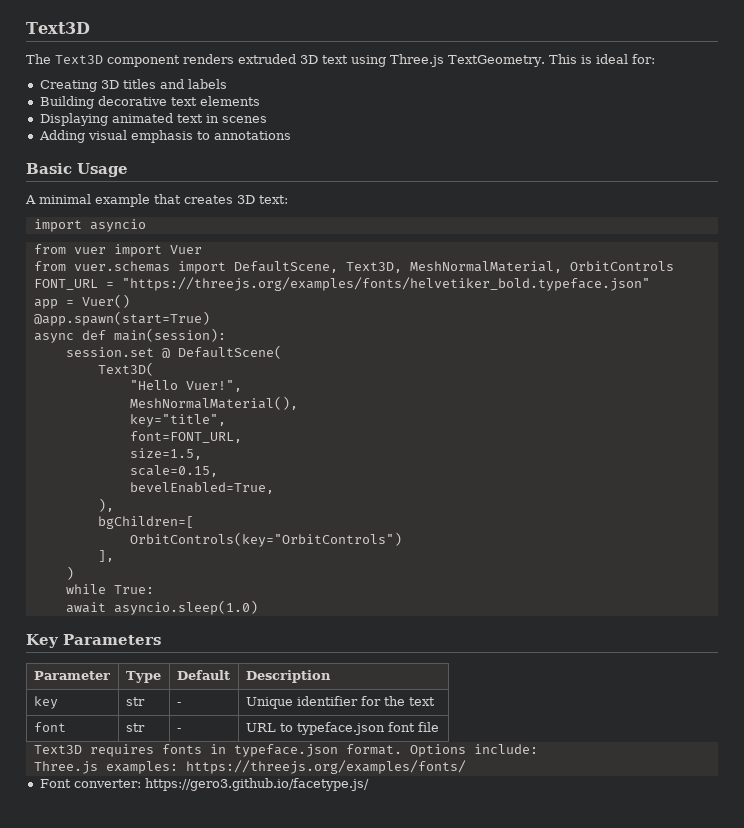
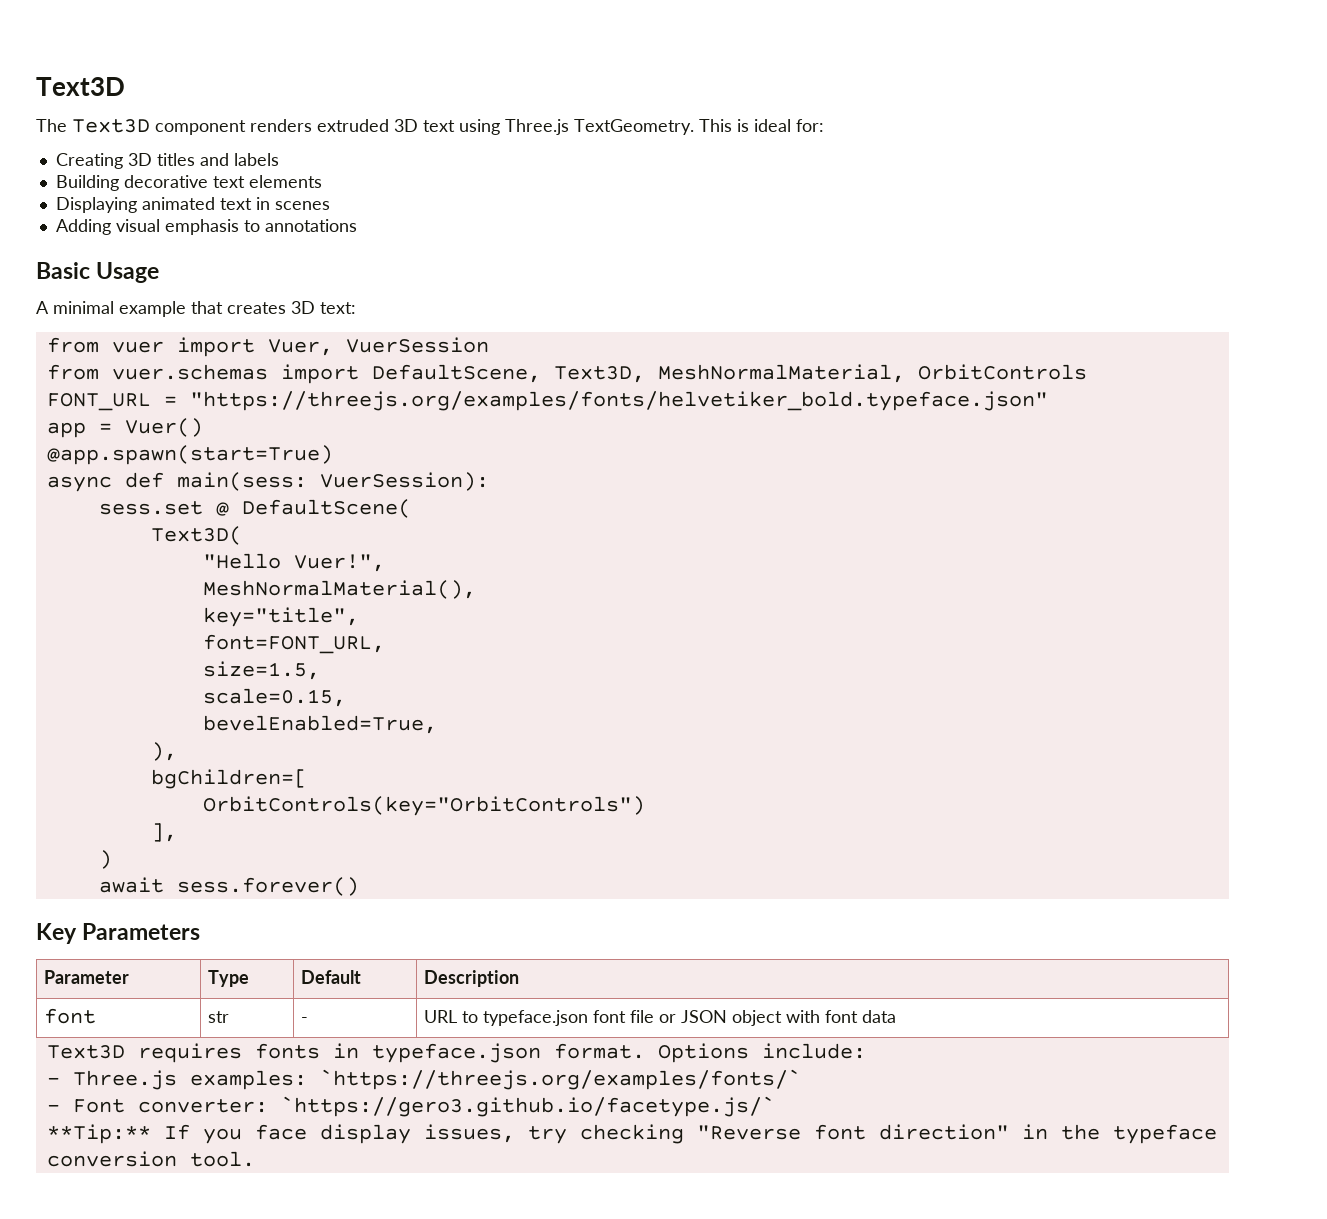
- import asyncio
- from vuer import Vuer
+ from vuer import Vuer, VuerSession
- async def main(session):
- session.set @ DefaultScene(
+ async def main(sess: VuerSession):
+ sess.set @ DefaultScene(
- while True:
- await asyncio.sleep(1.0)
+ await sess.forever()
- key | str | - | Unique identifier for the text
- font | str | - | URL to typeface.json font file
+ font | str | - | URL to typeface.json font file or JSON object with font data
- Three.js examples: https://threejs.org/examples/fonts/
- Font converter: https://gero3.github.io/facetype.js/
+ - Three.js examples: `https://threejs.org/examples/fonts/`
+ - Font converter: `https://gero3.github.io/facetype.js/`
+ **Tip:** If you face display issues, try checking "Reverse font direction" in the typeface conversion tool.

